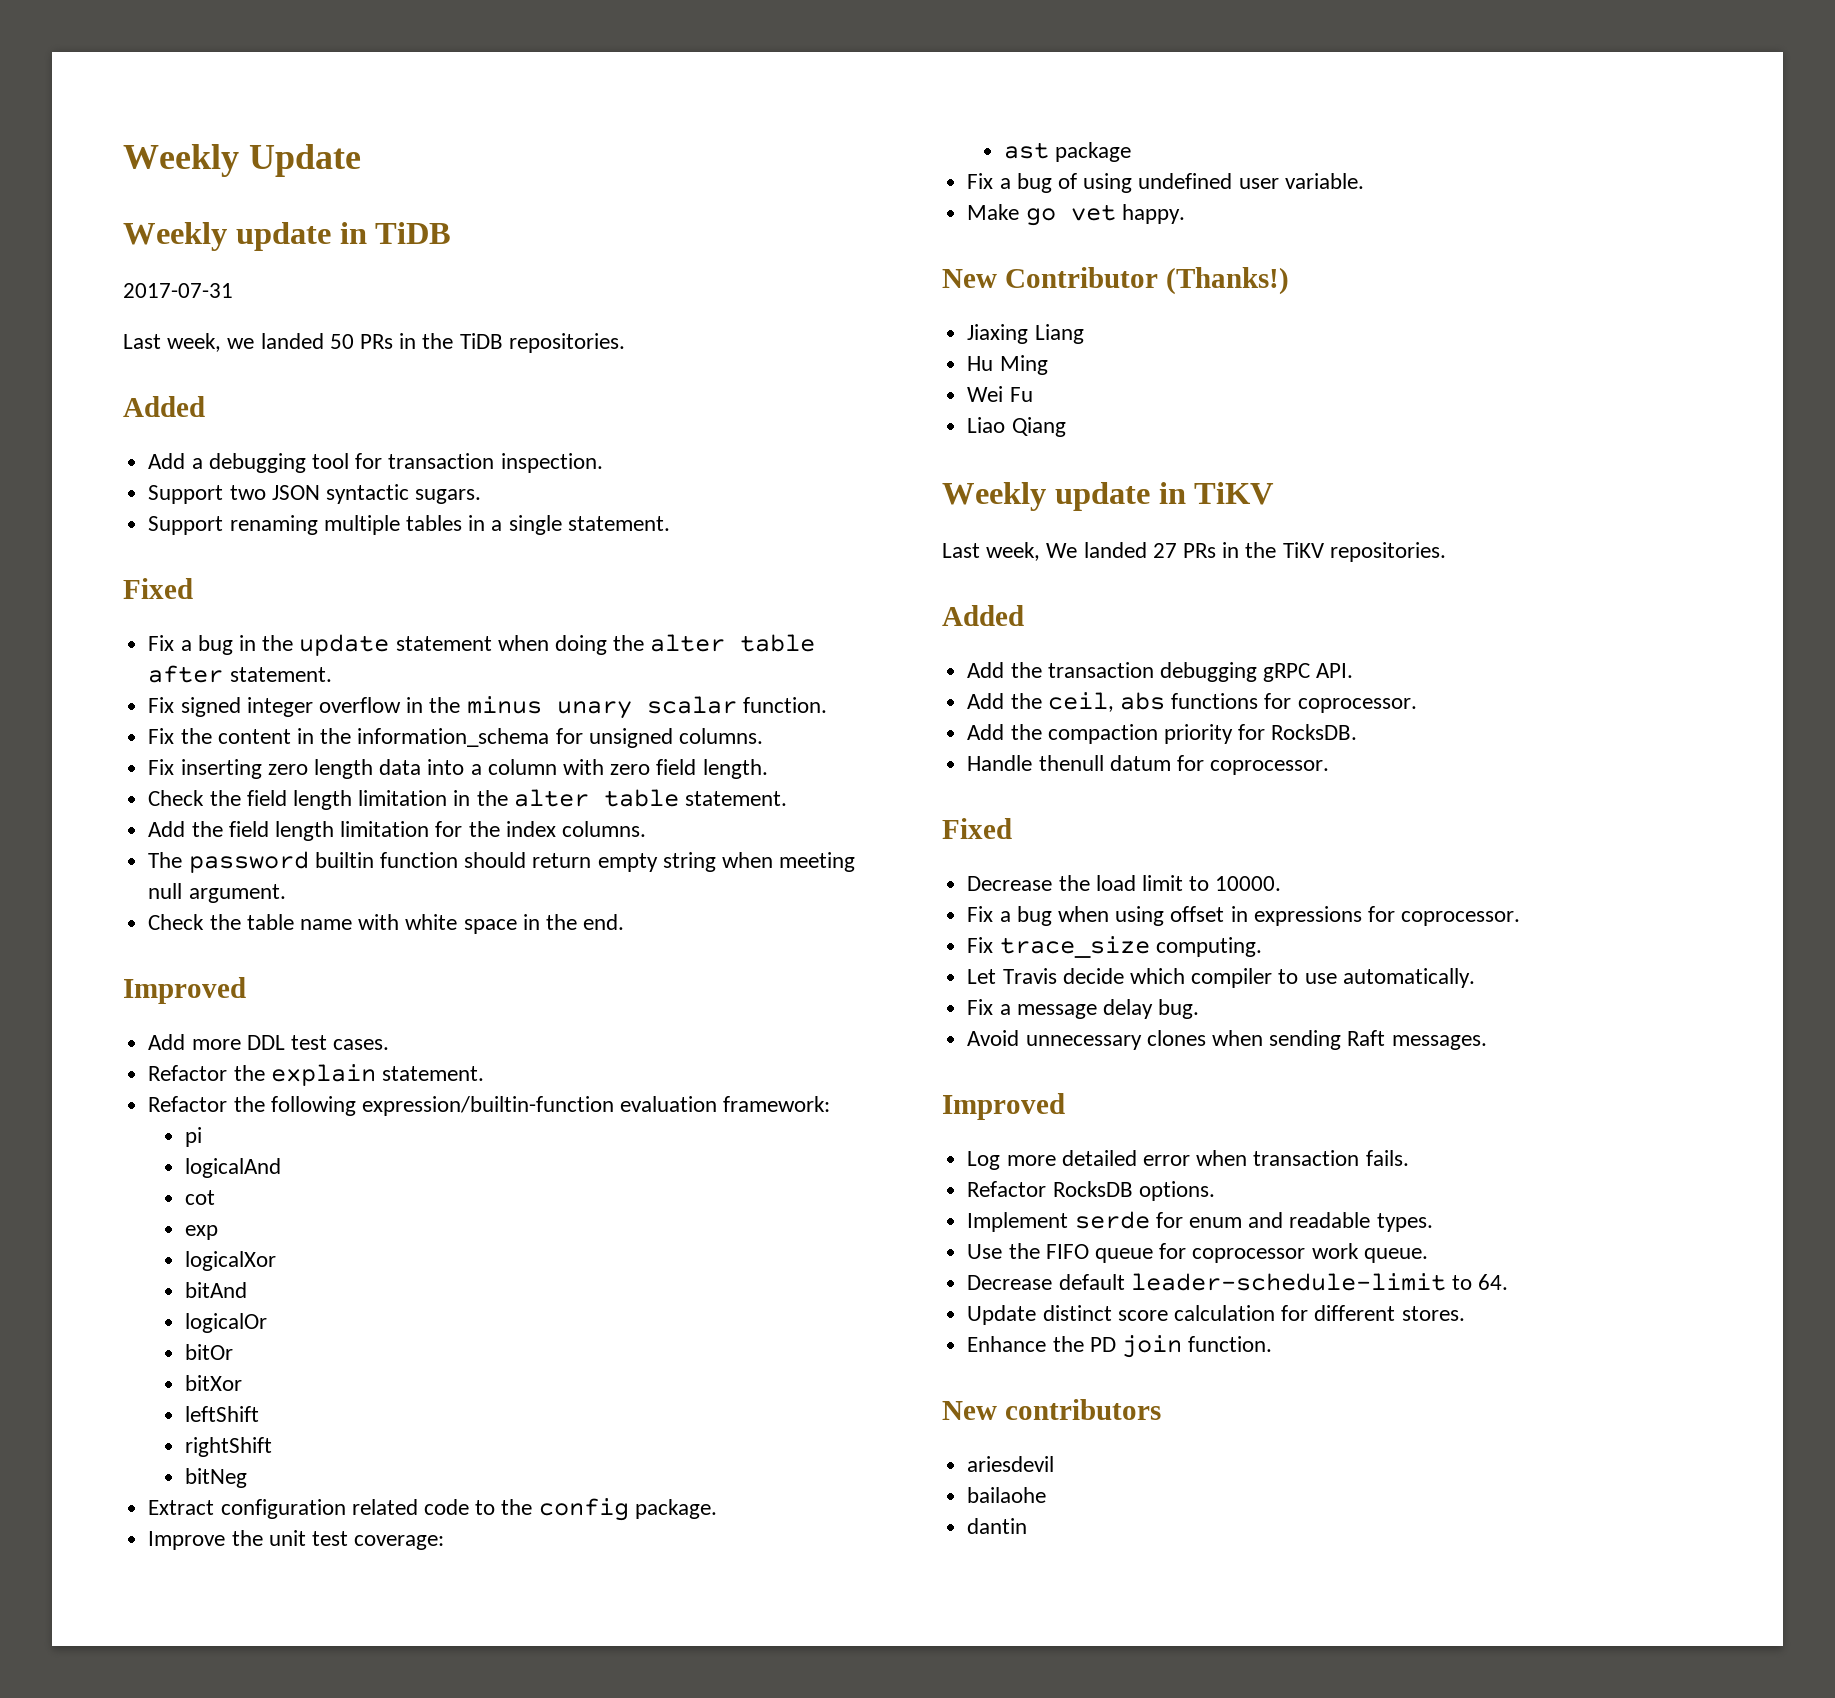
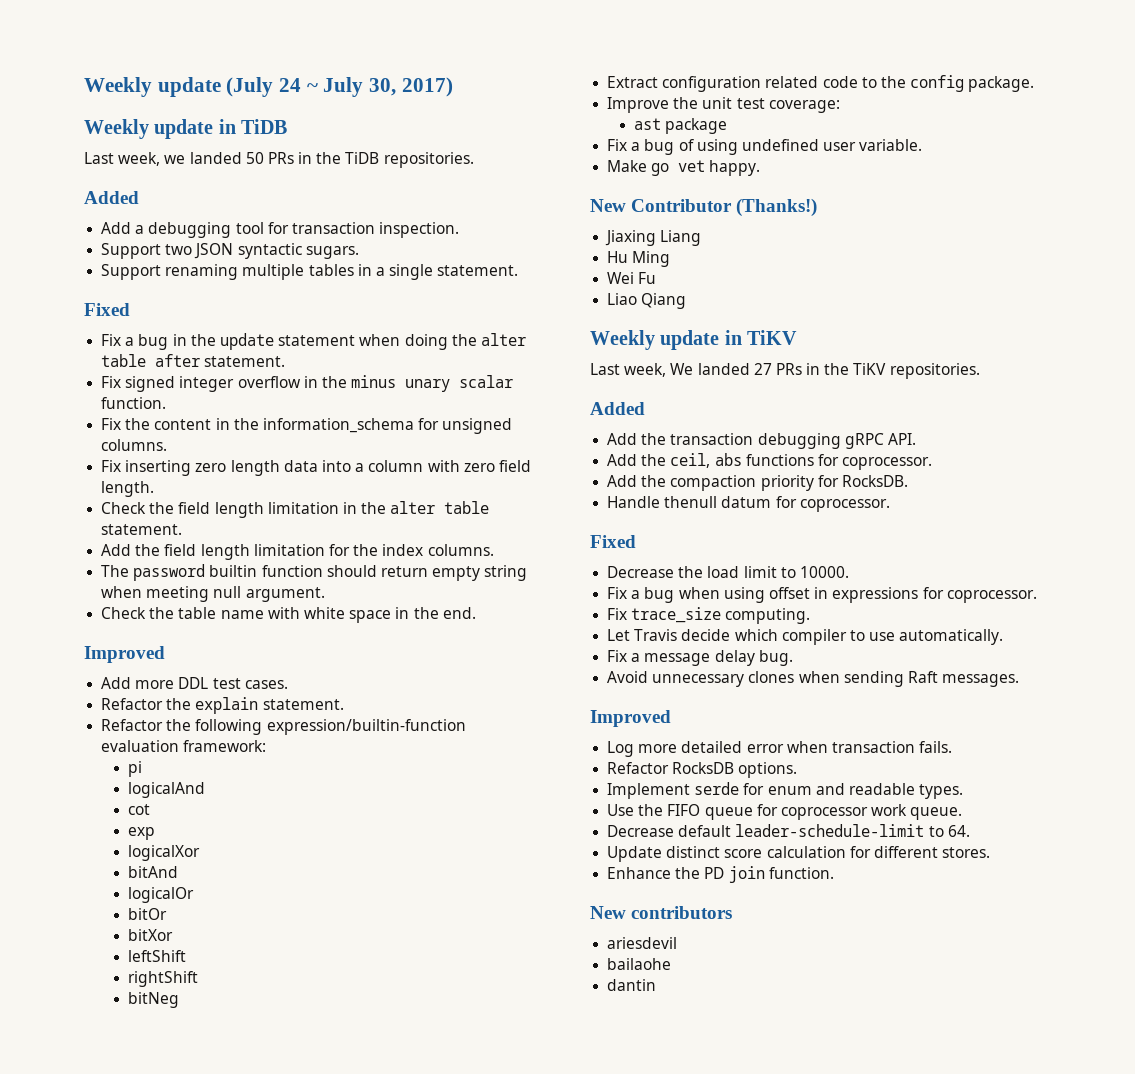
- Weekly Update
+ Weekly update (July 24 ~ July 30, 2017)
- 2017-07-31

